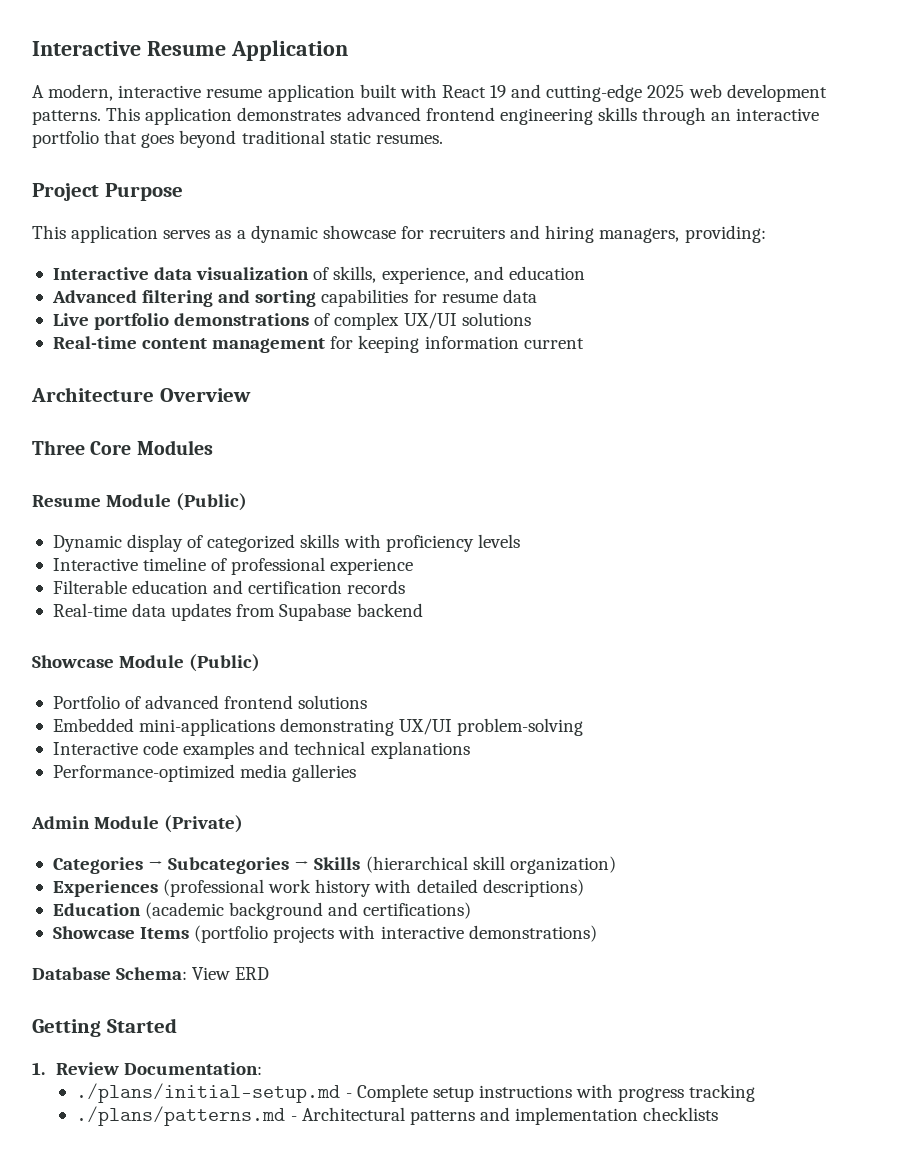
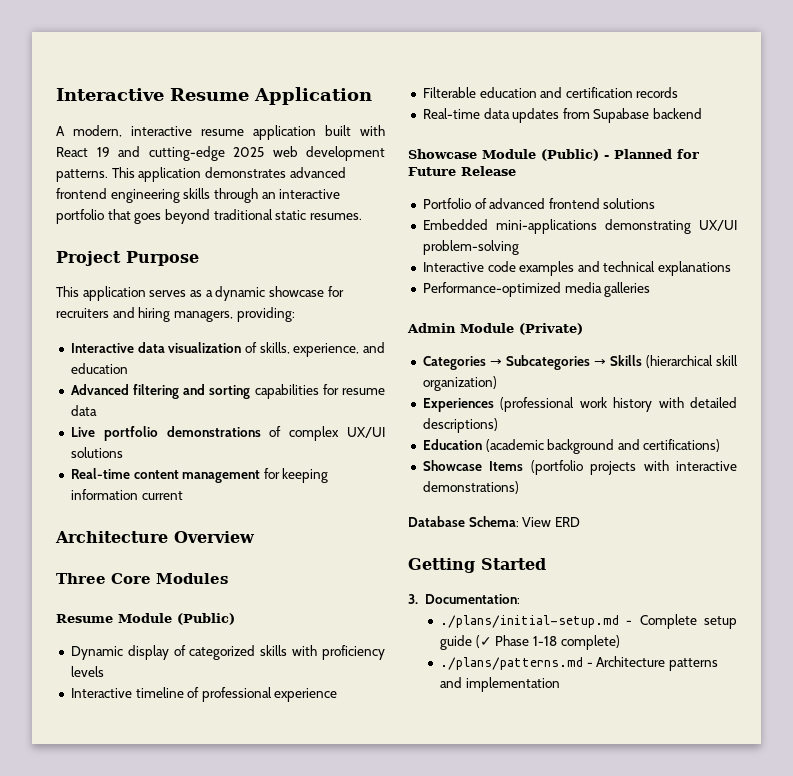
- Showcase Module (Public)
+ Showcase Module (Public) - Planned for Future Release
- 1. Review Documentation:
+ 3. Documentation:
- ./plans/initial-setup.md - Complete setup instructions with progress tracking
+ ./plans/initial-setup.md - Complete setup guide (✓ Phase 1-18 complete)
- ./plans/patterns.md - Architectural patterns and implementation checklists
+ ./plans/patterns.md - Architecture patterns and implementation

